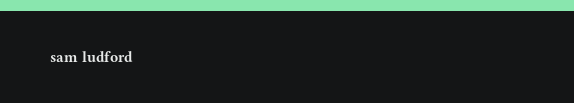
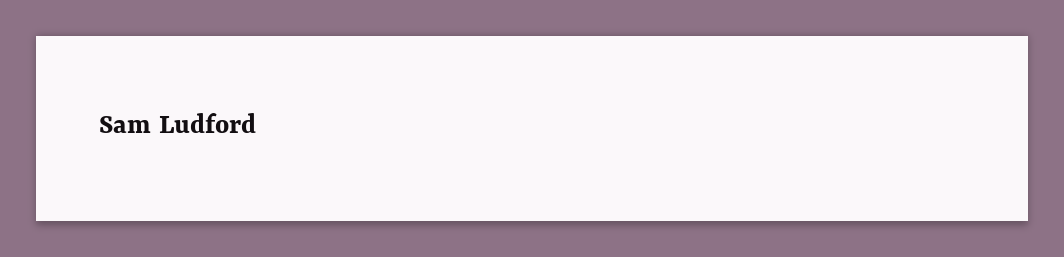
- sam ludford
+ Sam Ludford

